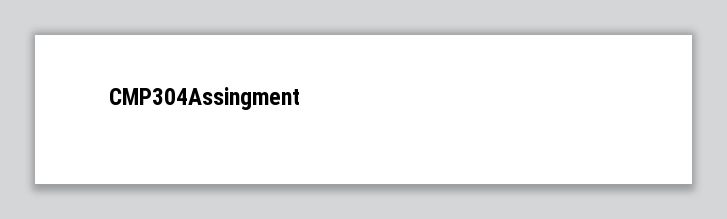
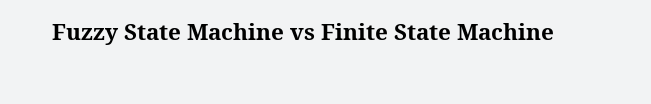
- CMP304Assingment
+ Fuzzy State Machine vs Finite State Machine

